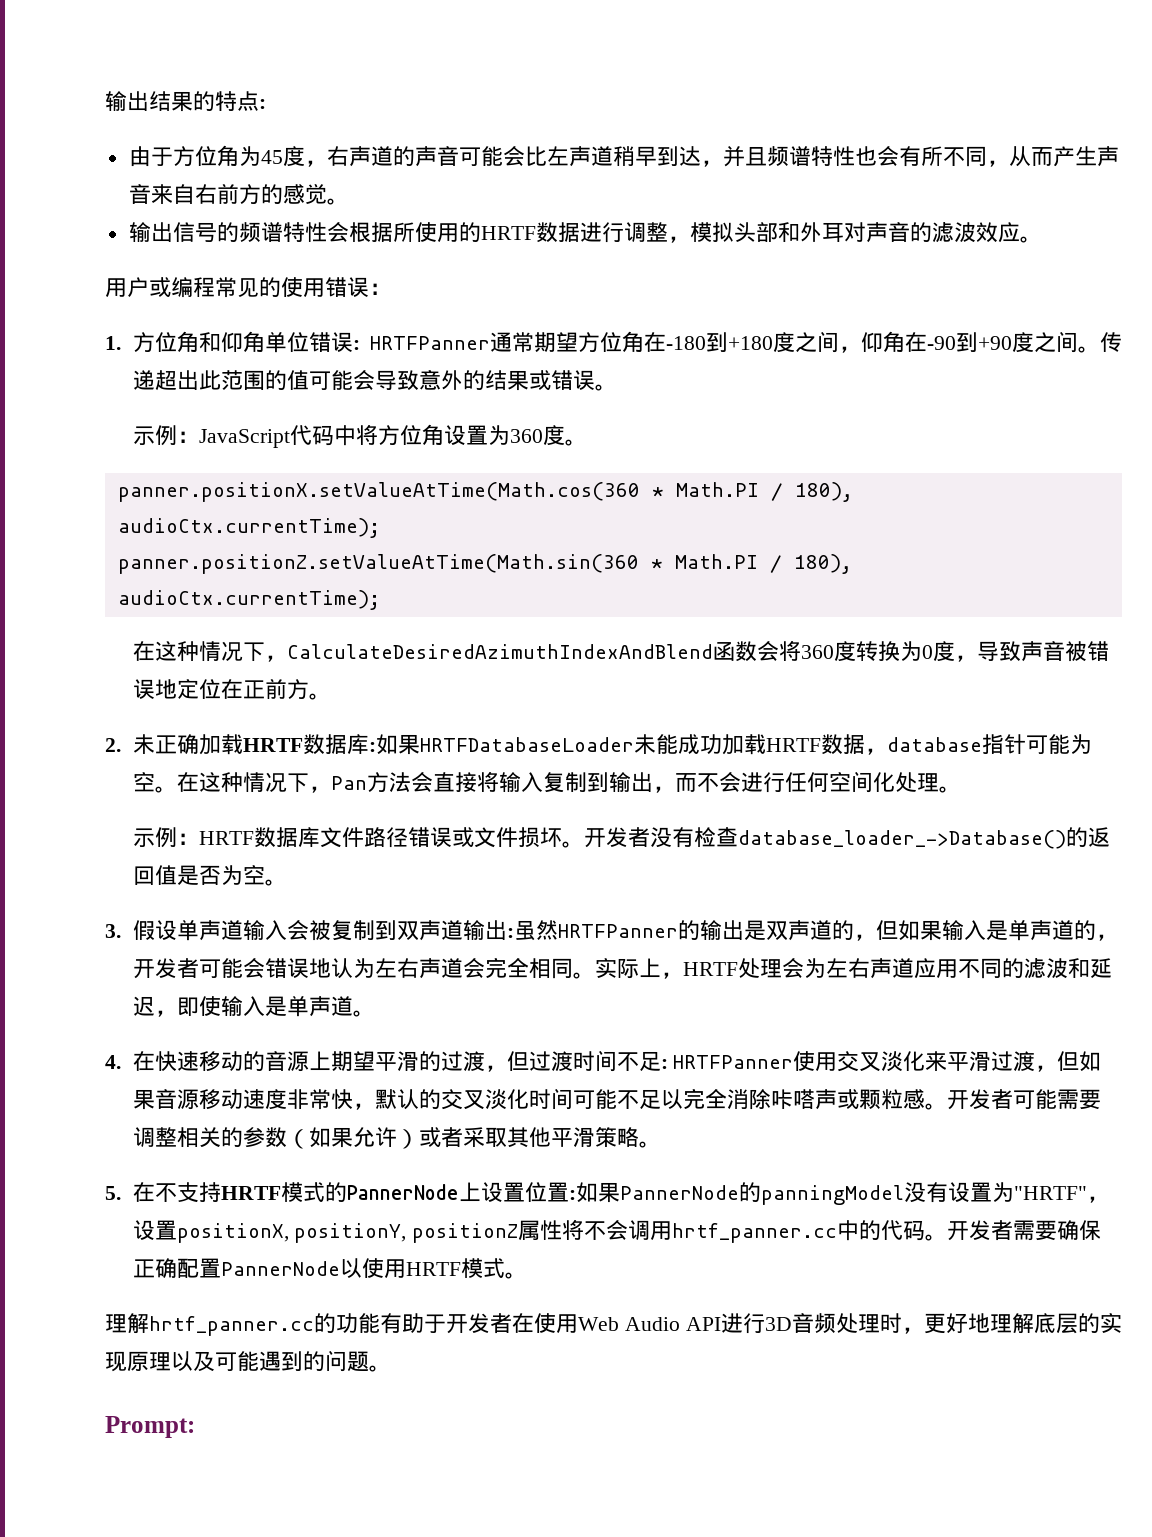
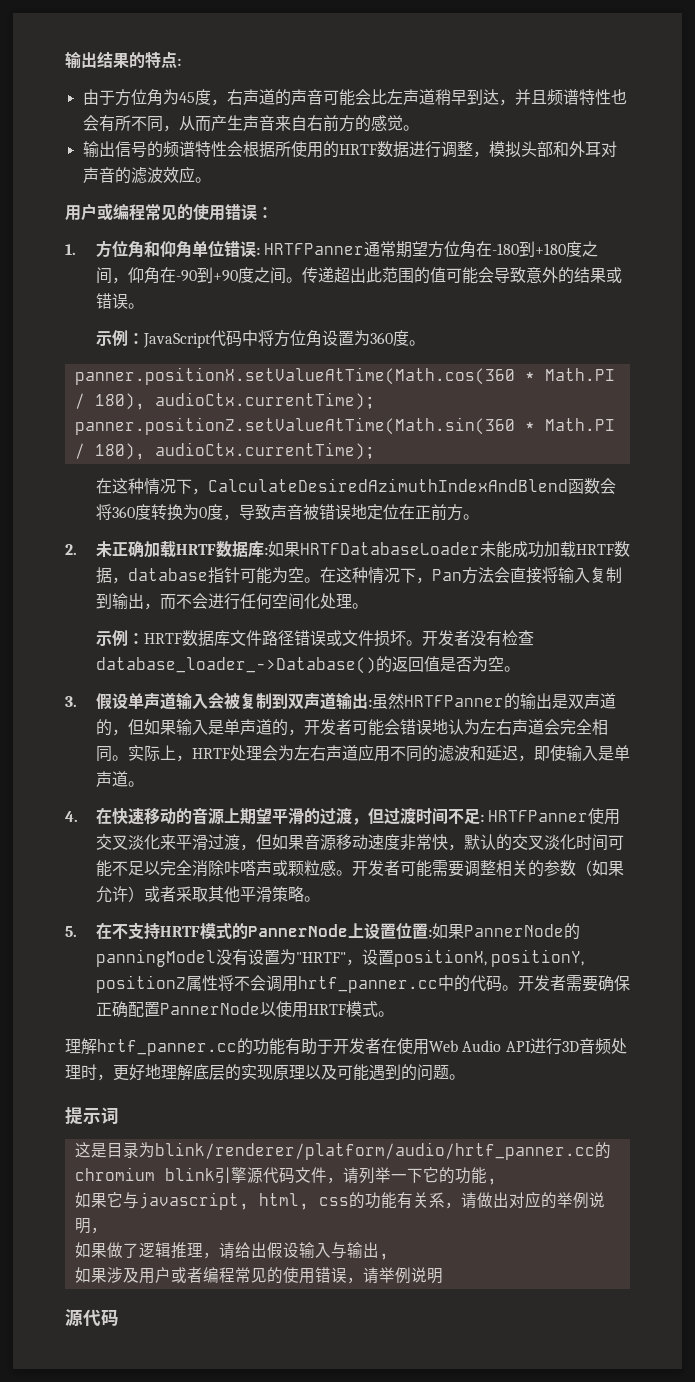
- Prompt:
+ 提示词
+ 这是目录为blink/renderer/platform/audio/hrtf_panner.cc的chromium blink引擎源代码文件，请列举一下它的功能,
+ 如果它与javascript, html, css的功能有关系，请做出对应的举例说明，
+ 如果做了逻辑推理，请给出假设输入与输出,
+ 如果涉及用户或者编程常见的使用错误，请举例说明
+ 源代码

